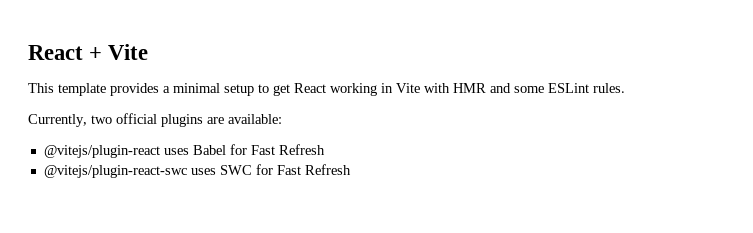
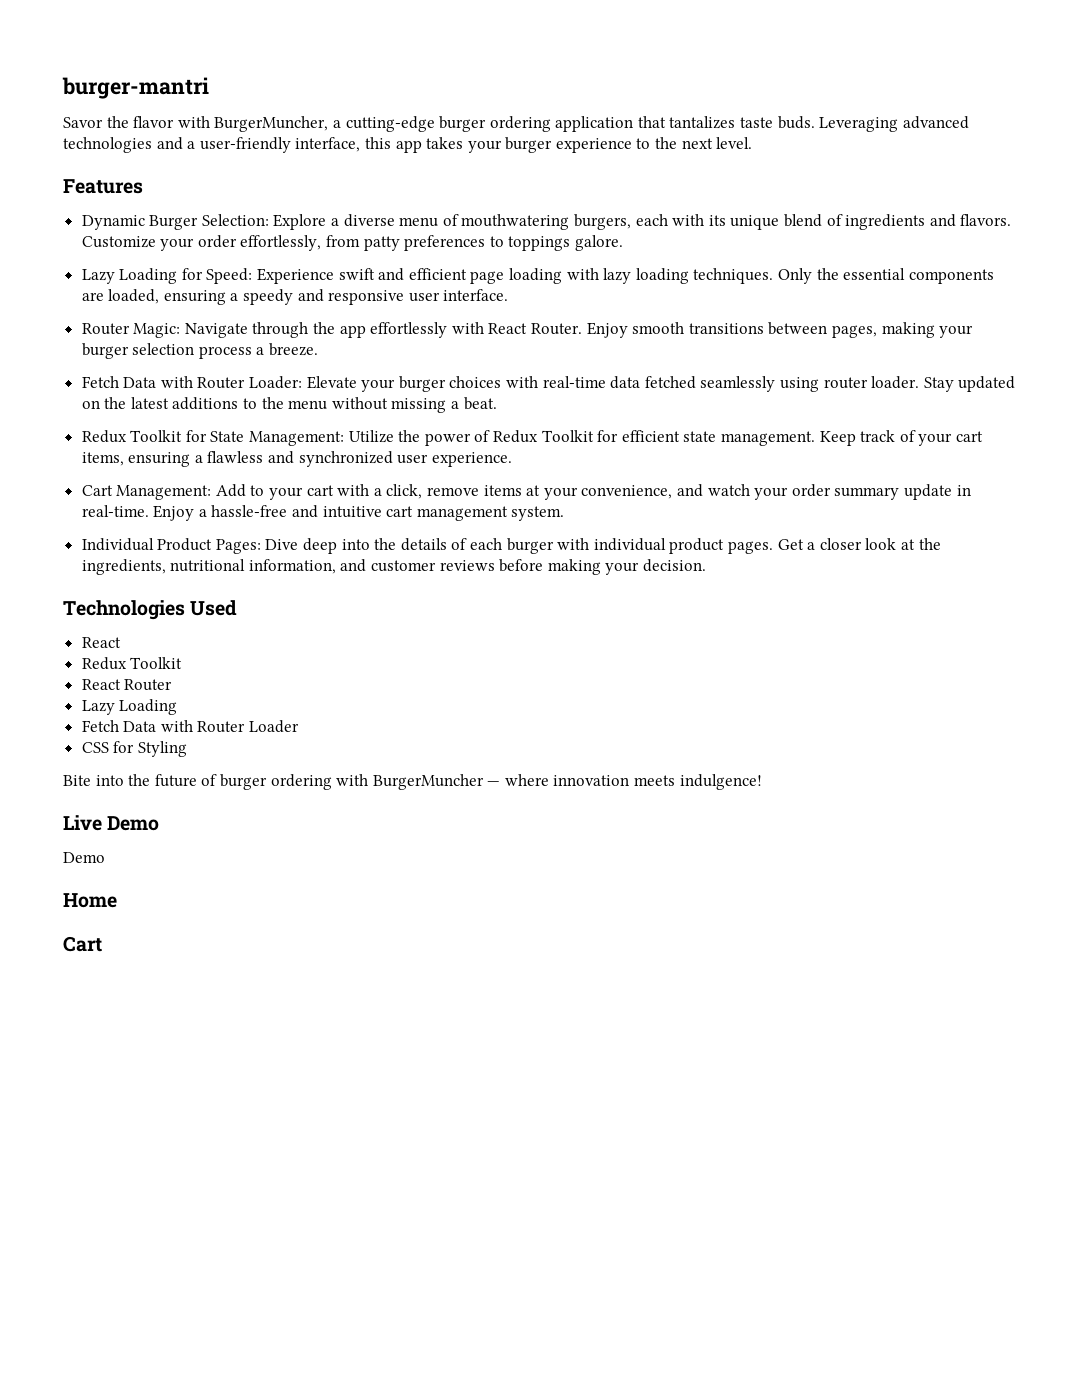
- React + Vite
- This template provides a minimal setup to get React working in Vite with HMR and some ESLint rules.
- Currently, two official plugins are available:
- @vitejs/plugin-react uses Babel for Fast Refresh
- @vitejs/plugin-react-swc uses SWC for Fast Refresh
+ burger-mantri
+ Savor the flavor with BurgerMuncher, a cutting-edge burger ordering application that tantalizes taste buds. Leveraging advanced technologies and a user-friendly interface, this app takes your burger experience to the next level.
+ Features
+ Dynamic Burger Selection: Explore a diverse menu of mouthwatering burgers, each with its unique blend of ingredients and flavors. Customize your order effortlessly, from patty preferences to toppings galore.
+ Lazy Loading for Speed: Experience swift and efficient page loading with lazy loading techniques. Only the essential components are loaded, ensuring a speedy and responsive user interface.
+ Router Magic: Navigate through the app effortlessly with React Router. Enjoy smooth transitions between pages, making your burger selection process a breeze.
+ Fetch Data with Router Loader: Elevate your burger choices with real-time data fetched seamlessly using router loader. Stay updated on the latest additions to the menu without missing a beat.
+ Redux Toolkit for State Management: Utilize the power of Redux Toolkit for efficient state management. Keep track of your cart items, ensuring a flawless and synchronized user experience.
+ Cart Management: Add to your cart with a click, remove items at your convenience, and watch your order summary update in real-time. Enjoy a hassle-free and intuitive cart management system.
+ Individual Product Pages: Dive deep into the details of each burger with individual product pages. Get a closer look at the ingredients, nutritional information, and customer reviews before making your decision.
+ Technologies Used
+ React
+ Redux Toolkit
+ React Router
+ Lazy Loading
+ Fetch Data with Router Loader
+ CSS for Styling
+ Bite into the future of burger ordering with BurgerMuncher — where innovation meets indulgence!
+ Live Demo
+ Demo
+ Home
+ Cart

